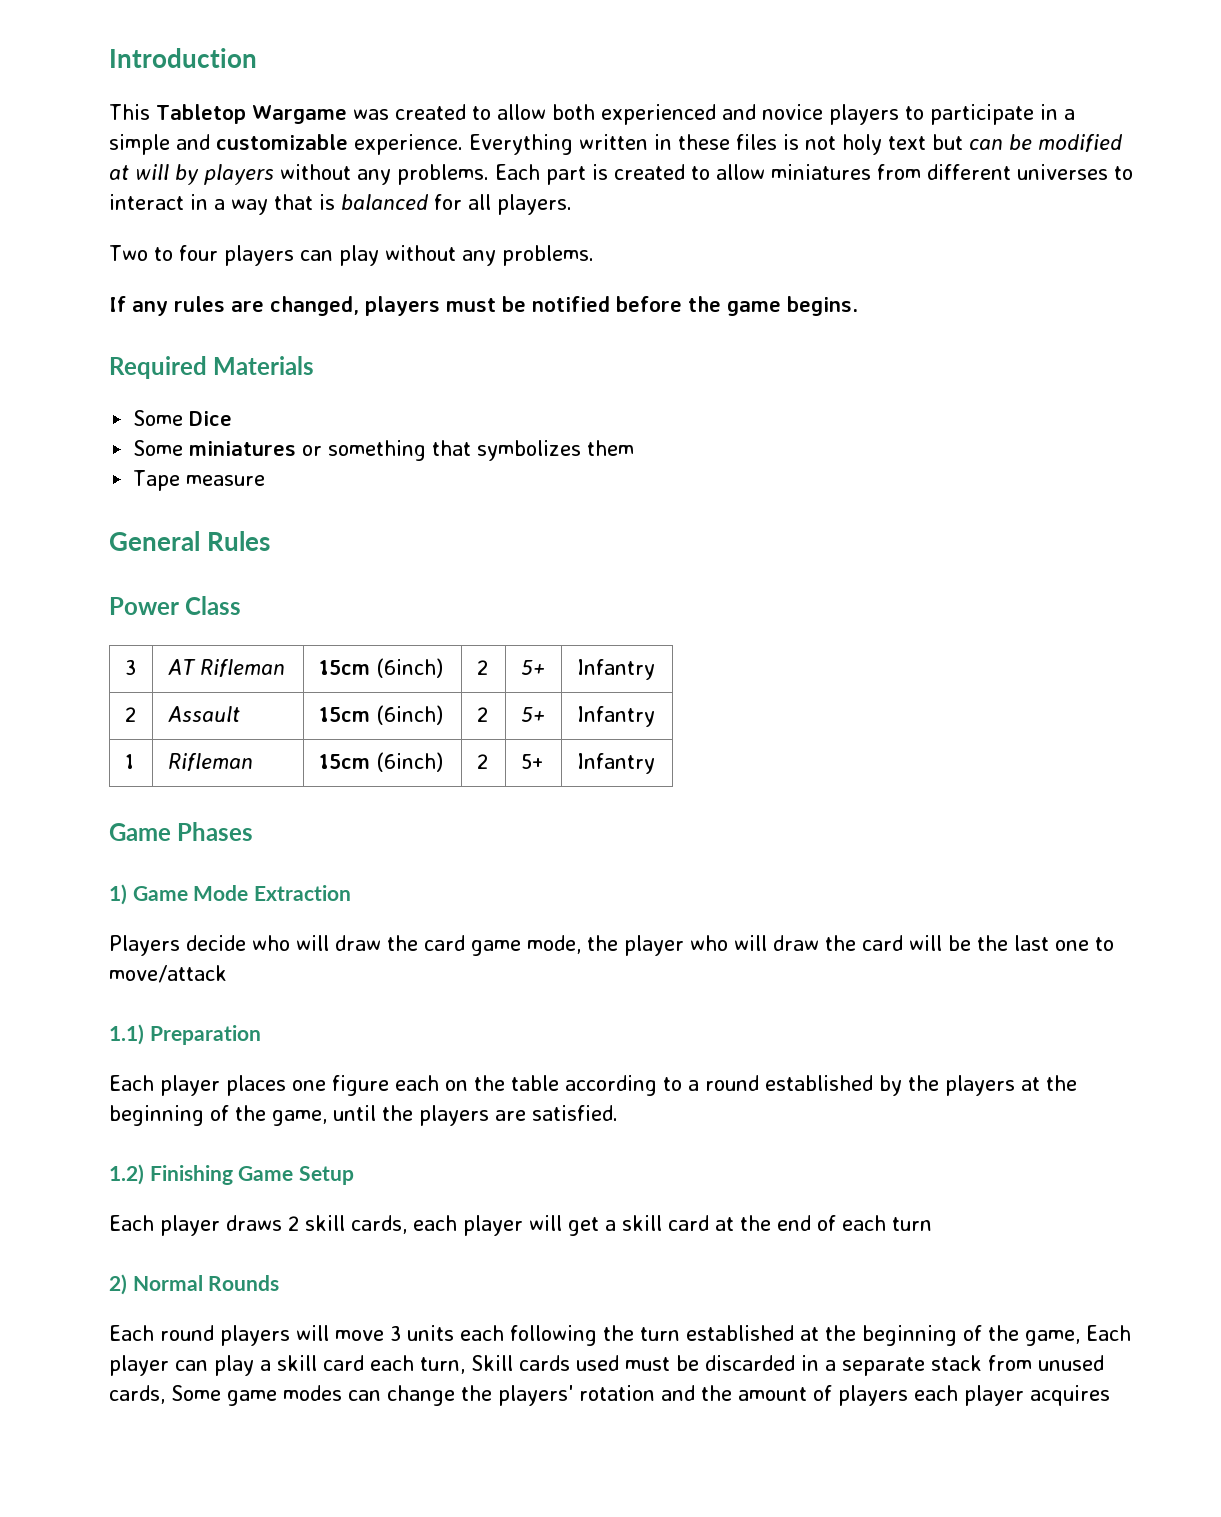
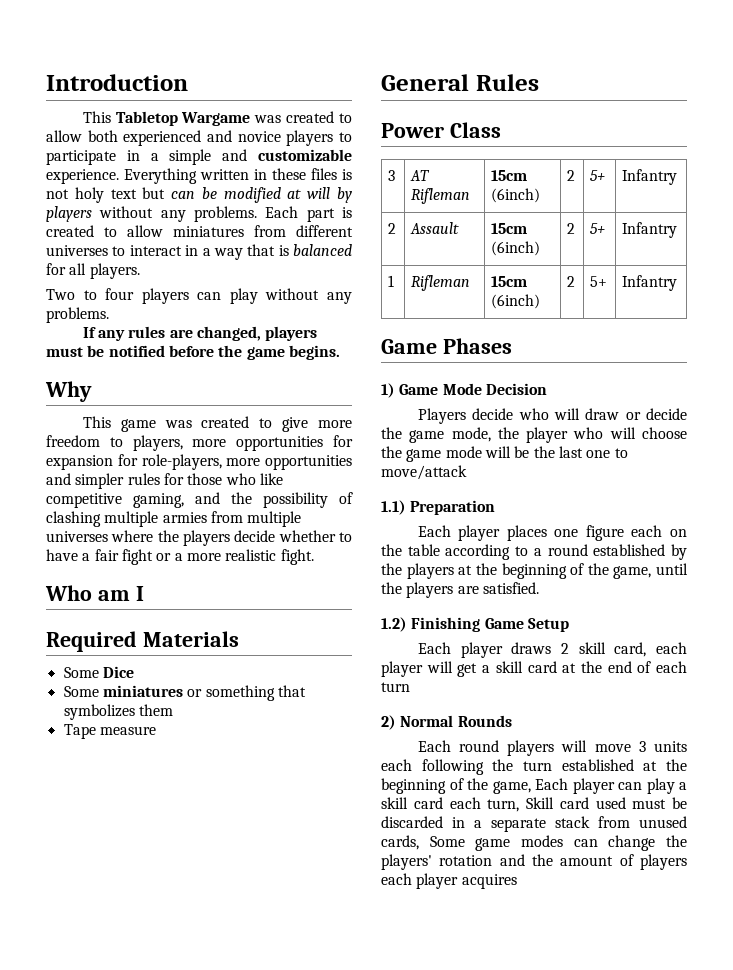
+ Why
+ This game was created to give more freedom to players, more opportunities for expansion for role-players, more opportunities and simpler rules for those who like competitive gaming, and the possibility of clashing multiple armies from multiple universes where the players decide whether to have a fair fight or a more realistic fight.
+ Who am I
- 1) Game Mode Extraction
+ 1) Game Mode Decision
- Players decide who will draw the card game mode, the player who will draw the card will be the last one to move/attack
+ Players decide who will draw or decide the game mode, the player who will choose the game mode will be the last one to move/attack
- Each player draws 2 skill cards, each player will get a skill card at the end of each turn
+ Each player draws 2 skill card, each player will get a skill card at the end of each turn
- Each round players will move 3 units each following the turn established at the beginning of the game, Each player can play a skill card each turn, Skill cards used must be discarded in a separate stack from unused cards, Some game modes can change the players' rotation and the amount of players each player acquires
+ Each round players will move 3 units each following the turn established at the beginning of the game, Each player can play a skill card each turn, Skill card used must be discarded in a separate stack from unused cards, Some game modes can change the players' rotation and the amount of players each player acquires

